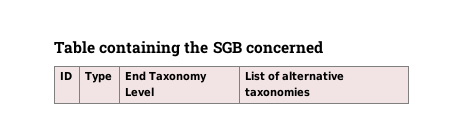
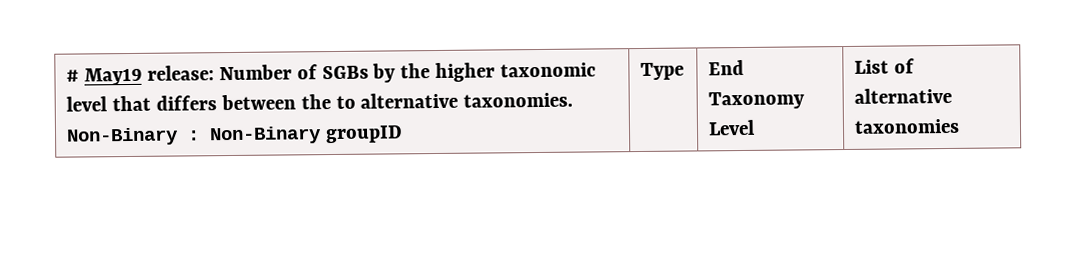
- Table containing the SGB concerned
- ID | Type | End Taxonomy Level | List of alternative taxonomies
+ # May19 release: Number of SGBs by the higher taxonomic level that differs between the to alternative taxonomies. Non-Binary : Non-Binary groupID | Type | End Taxonomy Level | List of alternative taxonomies

